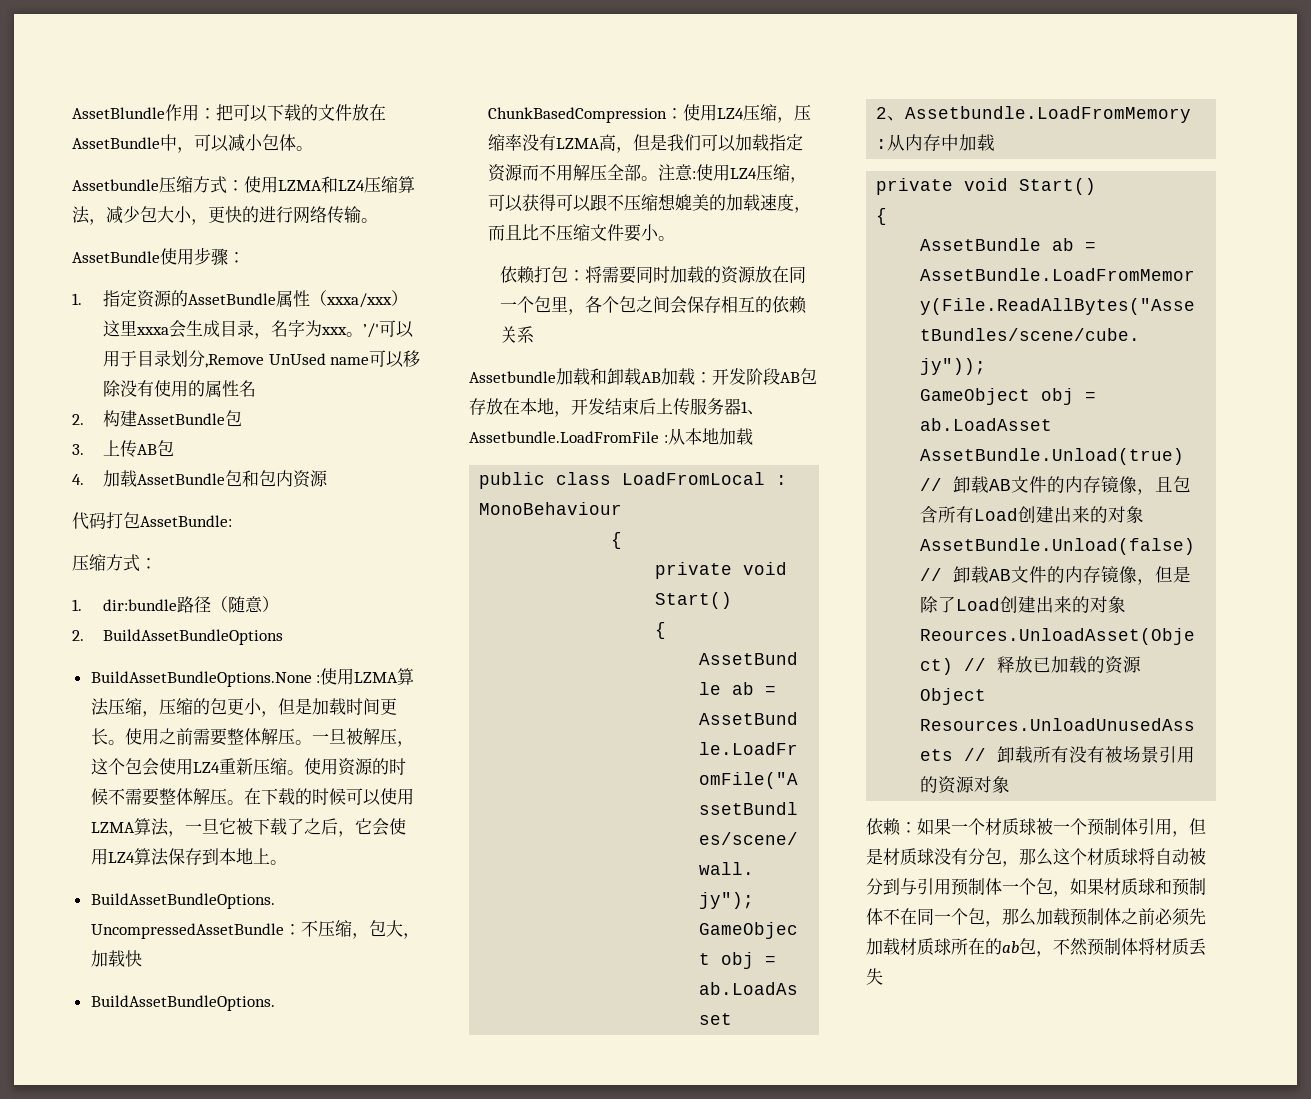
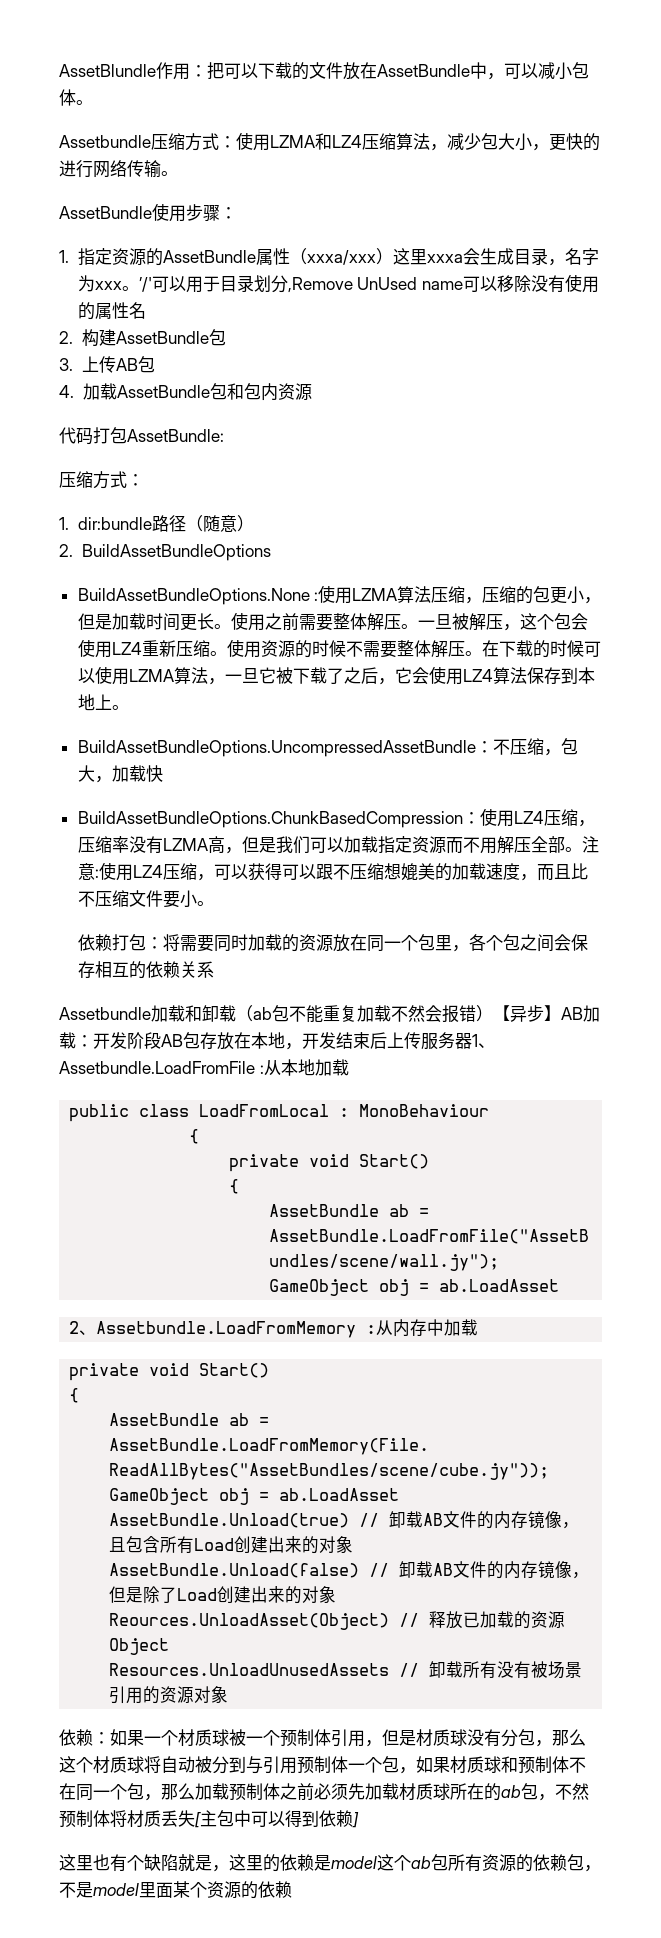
- Assetbundle加载和卸载AB加载：开发阶段AB包存放在本地，开发结束后上传服务器1、Assetbundle.LoadFromFile :从本地加载
+ Assetbundle加载和卸载（ab包不能重复加载不然会报错）【异步】AB加载：开发阶段AB包存放在本地，开发结束后上传服务器1、Assetbundle.LoadFromFile :从本地加载
- 依赖：如果一个材质球被一个预制体引用，但是材质球没有分包，那么这个材质球将自动被分到与引用预制体一个包，如果材质球和预制体不在同一个包，那么加载预制体之前必须先加载材质球所在的ab包，不然预制体将材质丢失
+ 依赖：如果一个材质球被一个预制体引用，但是材质球没有分包，那么这个材质球将自动被分到与引用预制体一个包，如果材质球和预制体不在同一个包，那么加载预制体之前必须先加载材质球所在的ab包，不然预制体将材质丢失[主包中可以得到依赖]
+ 这里也有个缺陷就是，这里的依赖是model这个ab包所有资源的依赖包，不是model里面某个资源的依赖

